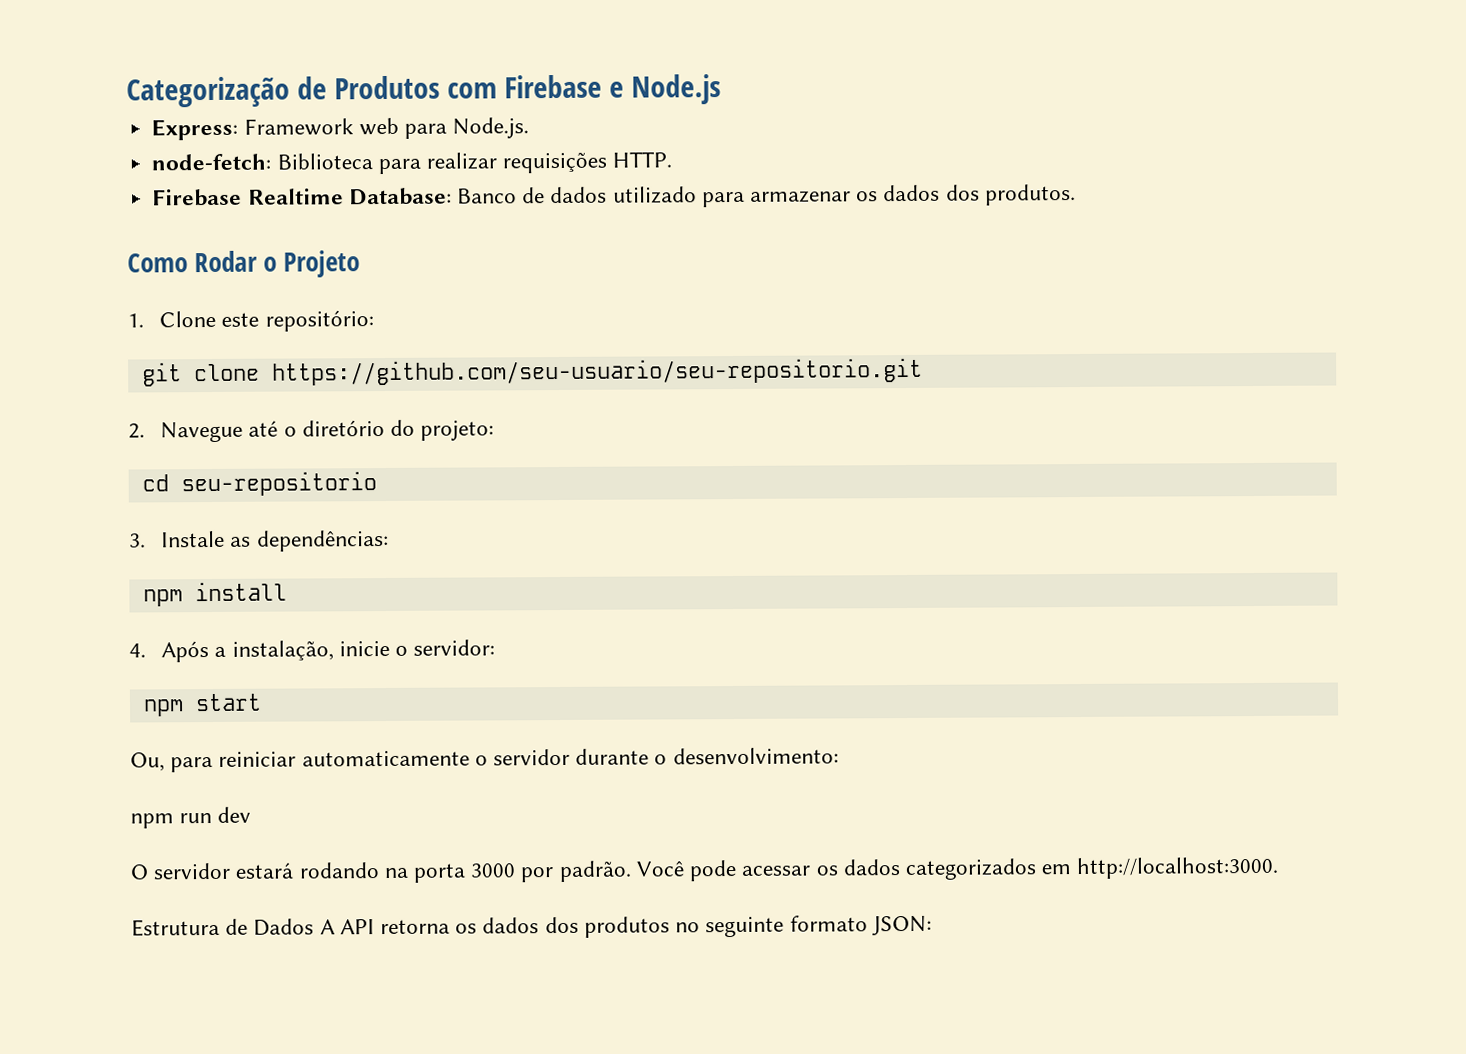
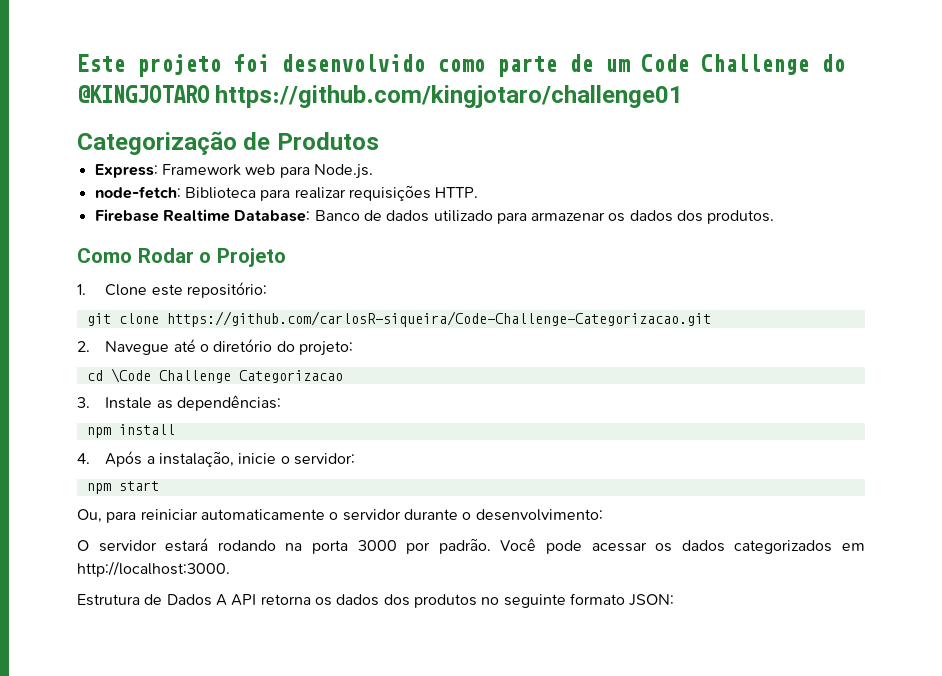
+ Este projeto foi desenvolvido como parte de um Code Challenge do @KINGJOTARO https://github.com/kingjotaro/challenge01
- Categorização de Produtos com Firebase e Node.js
+ Categorização de Produtos
- git clone https://github.com/seu-usuario/seu-repositorio.git
+ git clone https://github.com/carlosR-siqueira/Code-Challenge-Categorizacao.git
- cd seu-repositorio
+ cd \Code Challenge Categorizacao
- npm run dev

